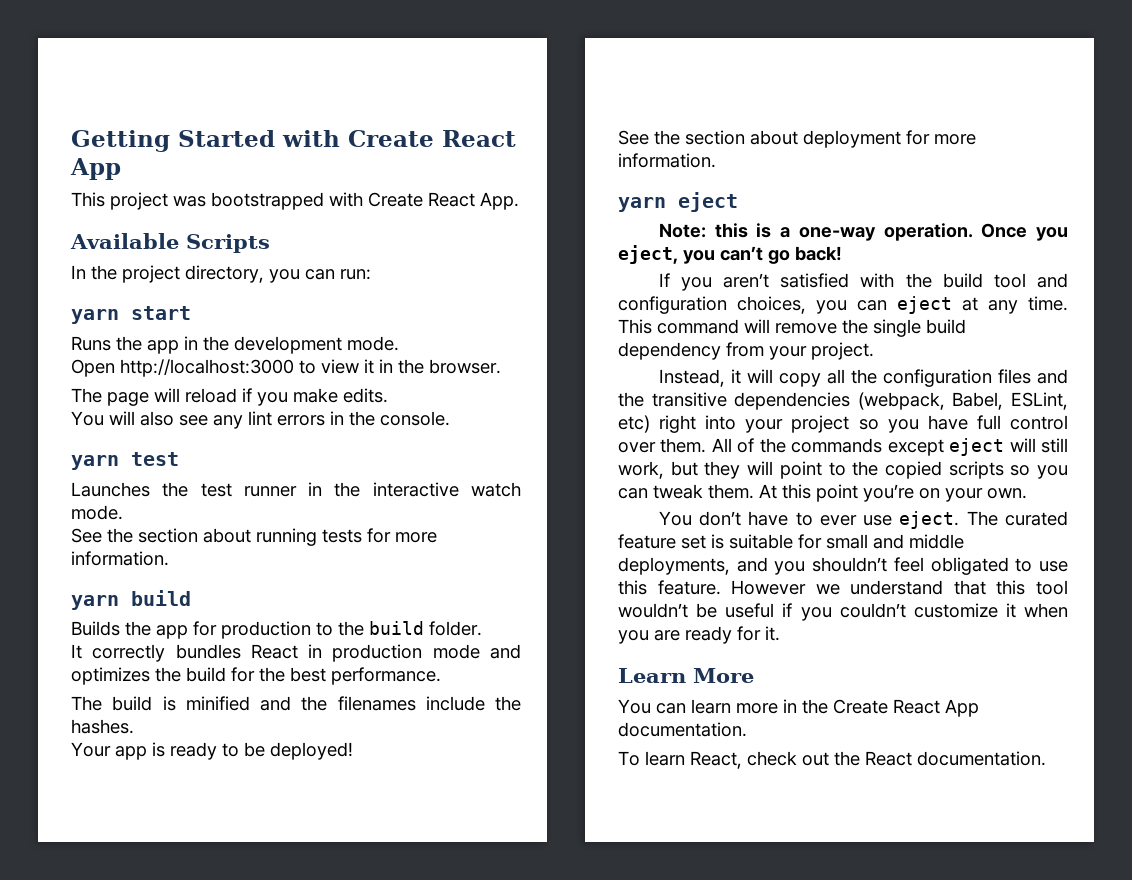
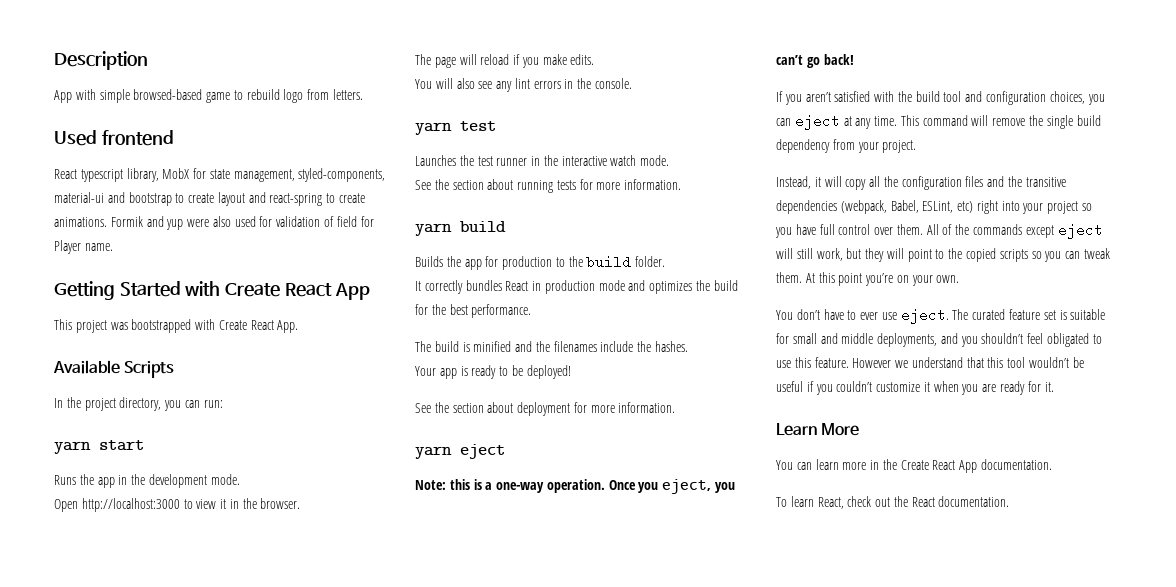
+ Description
+ App with simple browsed-based game to rebuild logo from letters.
+ Used frontend
+ React typescript library, MobX for state management, styled-components, material-ui and bootstrap to create layout and react-spring to create animations. Formik and yup were also used for validation of field for Player name.

